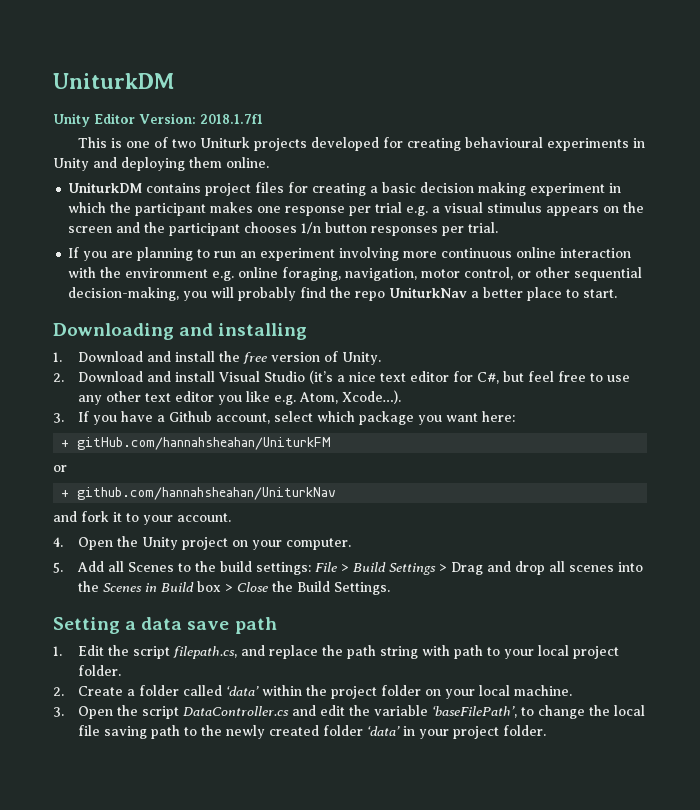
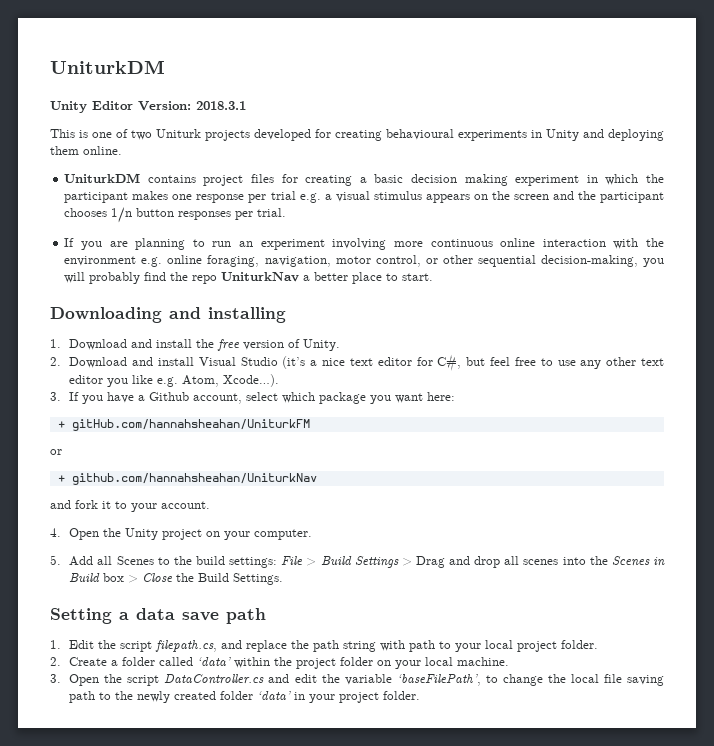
- Unity Editor Version: 2018.1.7f1
+ Unity Editor Version: 2018.3.1

